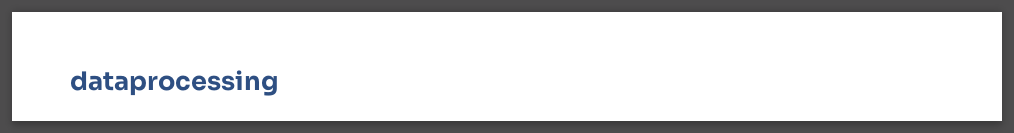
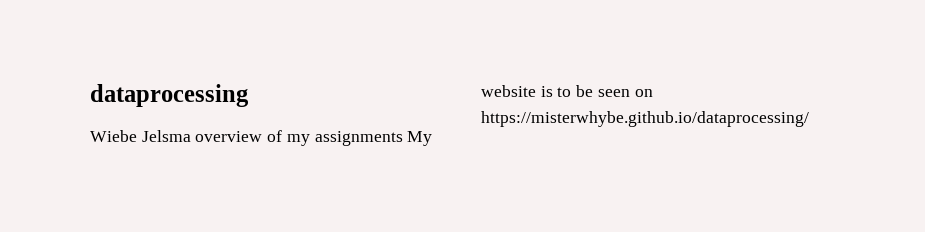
+ Wiebe Jelsma overview of my assignments My website is to be seen on https://misterwhybe.github.io/dataprocessing/

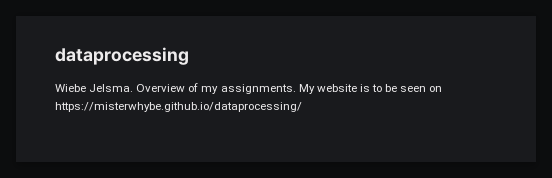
- Wiebe Jelsma overview of my assignments My website is to be seen on https://misterwhybe.github.io/dataprocessing/
+ Wiebe Jelsma. Overview of my assignments. My website is to be seen on https://misterwhybe.github.io/dataprocessing/

